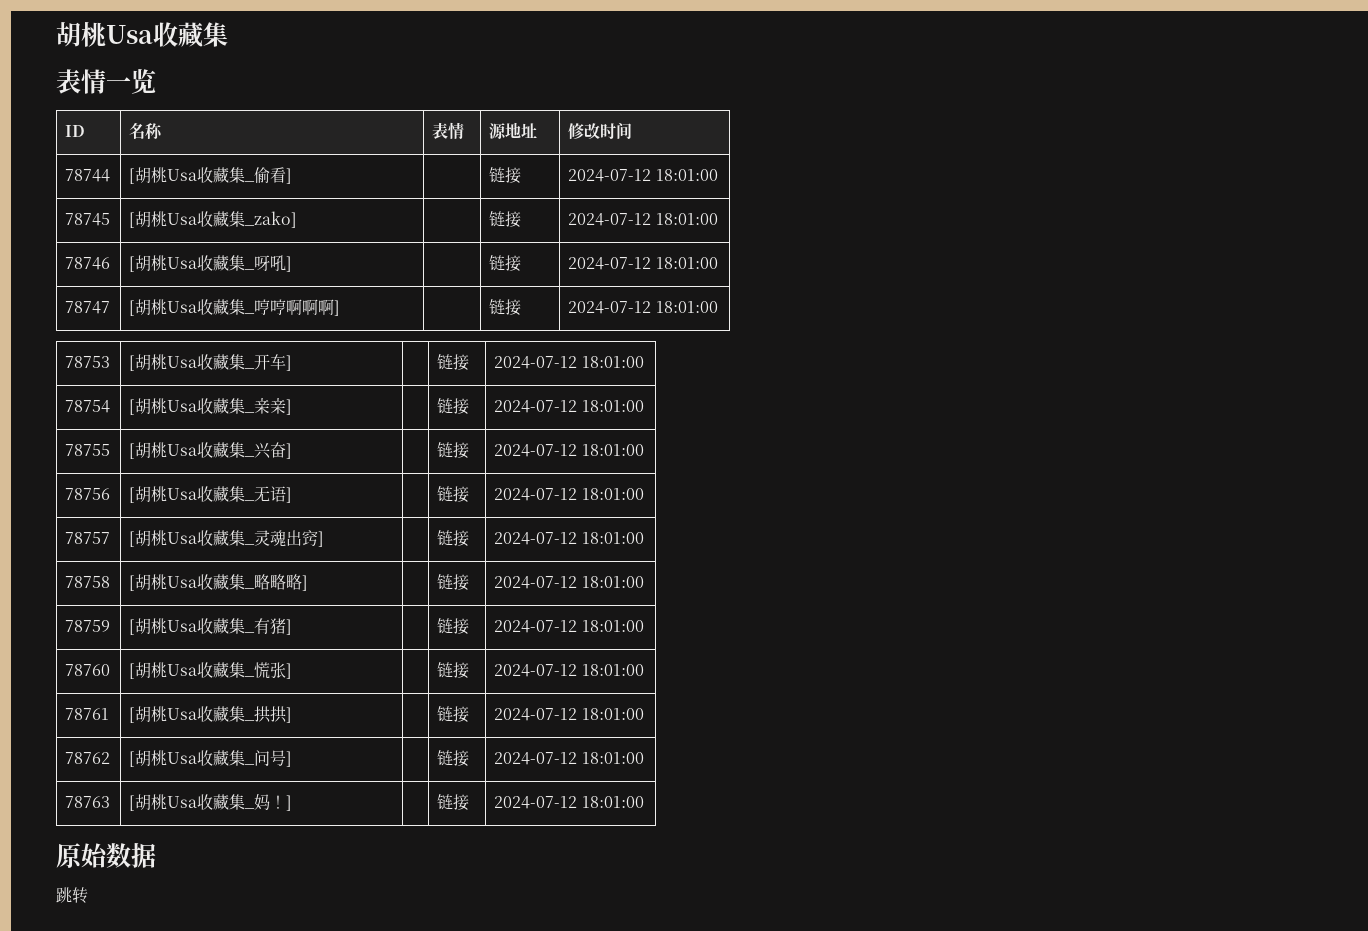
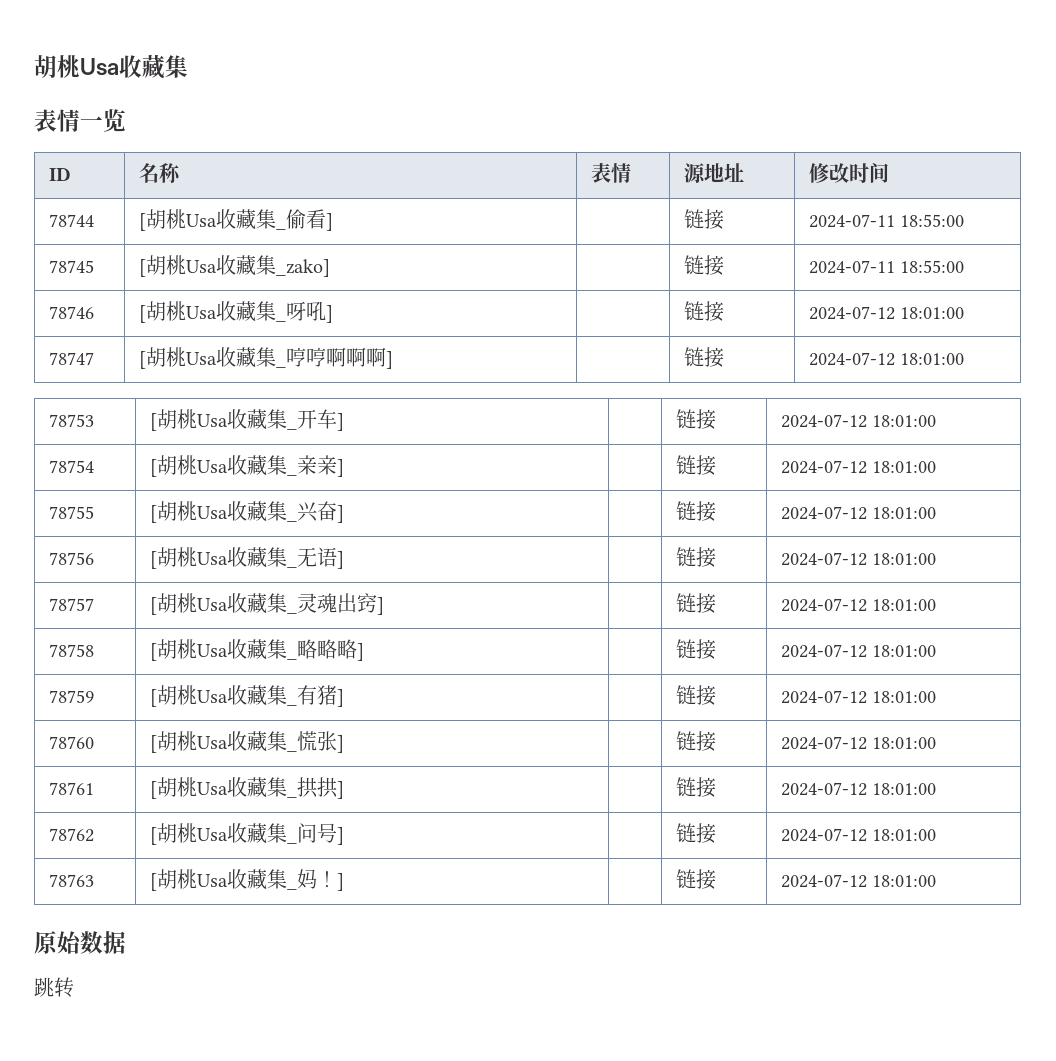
- 78744 | [胡桃Usa收藏集_偷看] | | 链接 | 2024-07-12 18:01:00
+ 78744 | [胡桃Usa收藏集_偷看] | | 链接 | 2024-07-11 18:55:00
- 78745 | [胡桃Usa收藏集_zako] | | 链接 | 2024-07-12 18:01:00
+ 78745 | [胡桃Usa收藏集_zako] | | 链接 | 2024-07-11 18:55:00

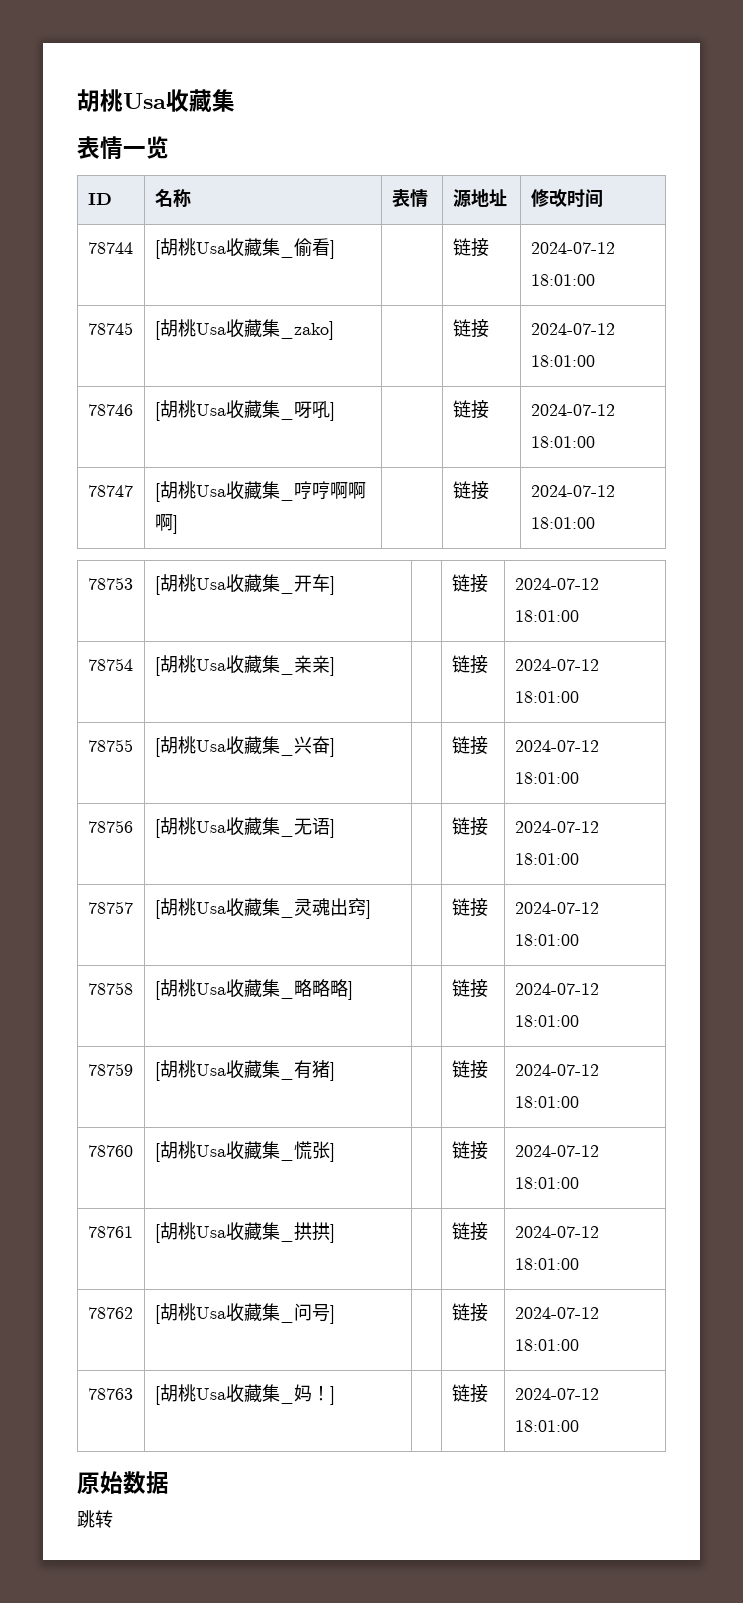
- 78744 | [胡桃Usa收藏集_偷看] | | 链接 | 2024-07-11 18:55:00
+ 78744 | [胡桃Usa收藏集_偷看] | | 链接 | 2024-07-12 18:01:00
- 78745 | [胡桃Usa收藏集_zako] | | 链接 | 2024-07-11 18:55:00
+ 78745 | [胡桃Usa收藏集_zako] | | 链接 | 2024-07-12 18:01:00

